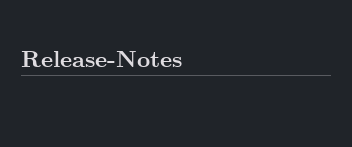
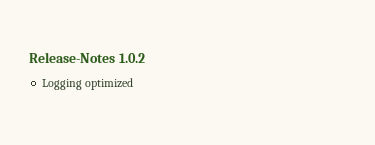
- Release-Notes
+ Release-Notes 1.0.2
+ Logging optimized

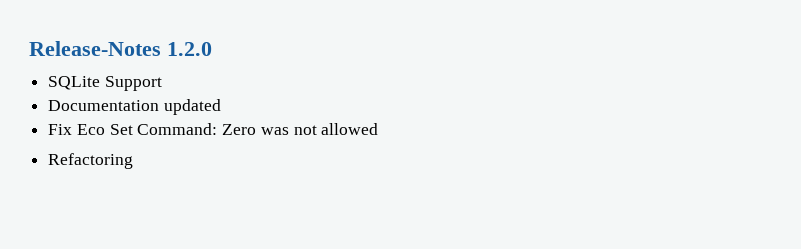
- Release-Notes 1.0.2
- Logging optimized
+ Release-Notes 1.2.0
+ SQLite Support
+ Documentation updated
+ Fix Eco Set Command: Zero was not allowed
+ Refactoring

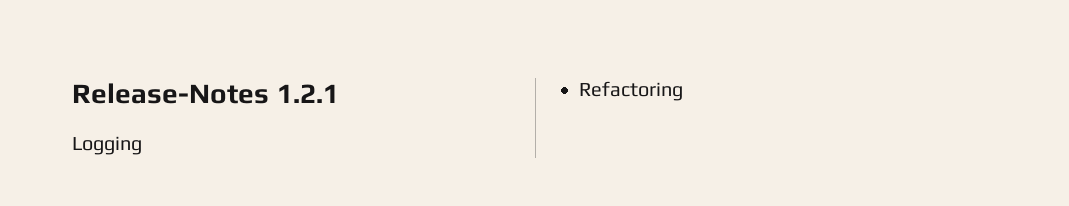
- Release-Notes 1.2.0
- SQLite Support
- Documentation updated
- Fix Eco Set Command: Zero was not allowed
+ Release-Notes 1.2.1
+ Logging

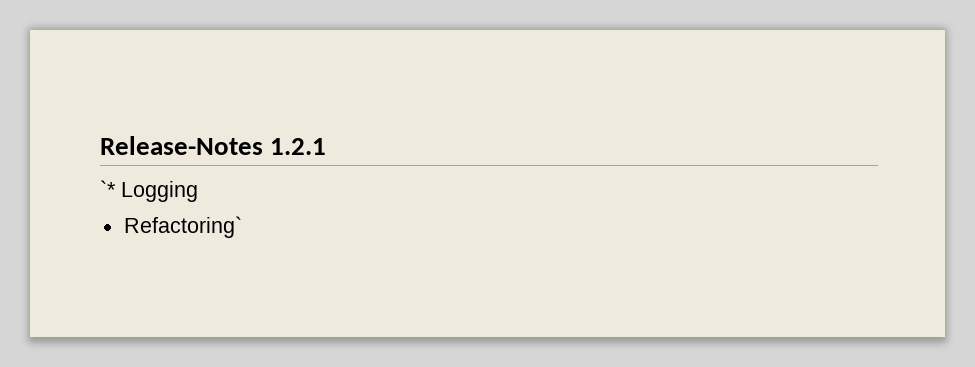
- Logging
+ `* Logging
- Refactoring
+ Refactoring`

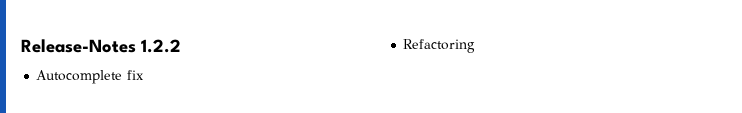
- Release-Notes 1.2.1
- `* Logging
- Refactoring`
+ Release-Notes 1.2.2
+ Autocomplete fix
+ Refactoring

